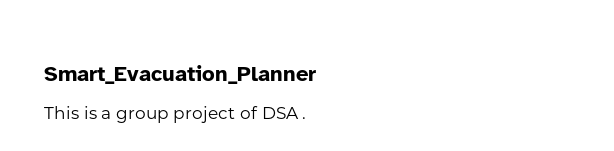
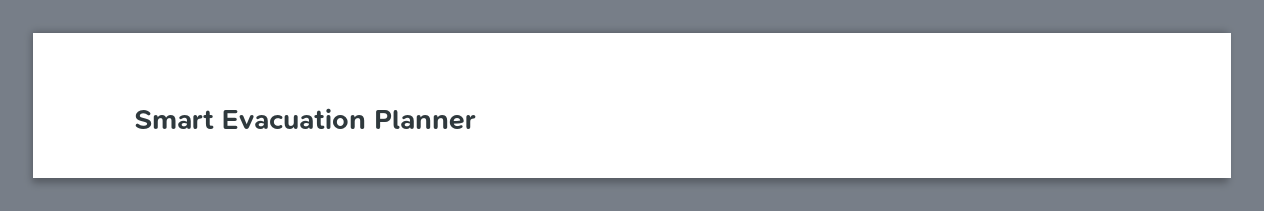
- Smart_Evacuation_Planner
- This is a group project of DSA .
+ Smart Evacuation Planner

